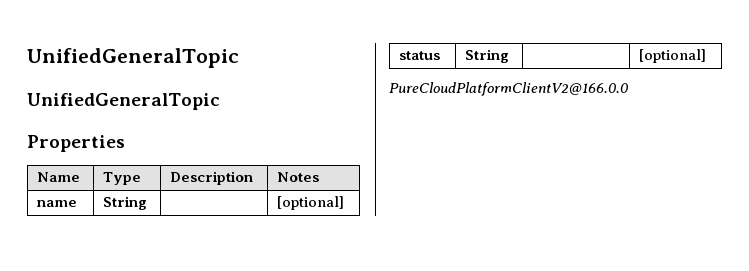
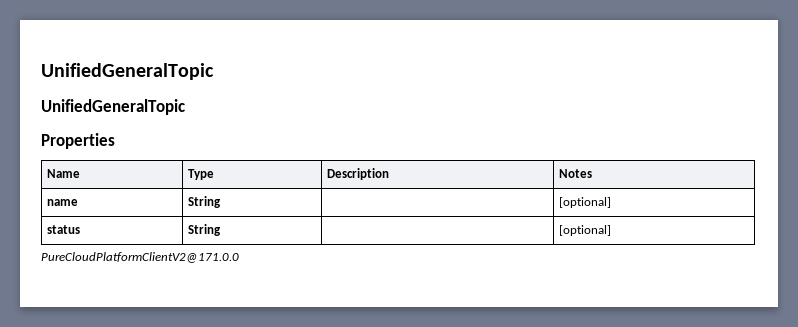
- PureCloudPlatformClientV2@166.0.0
+ PureCloudPlatformClientV2@171.0.0

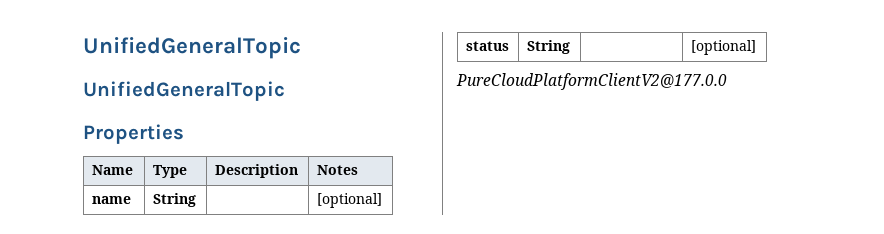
- PureCloudPlatformClientV2@171.0.0
+ PureCloudPlatformClientV2@177.0.0

